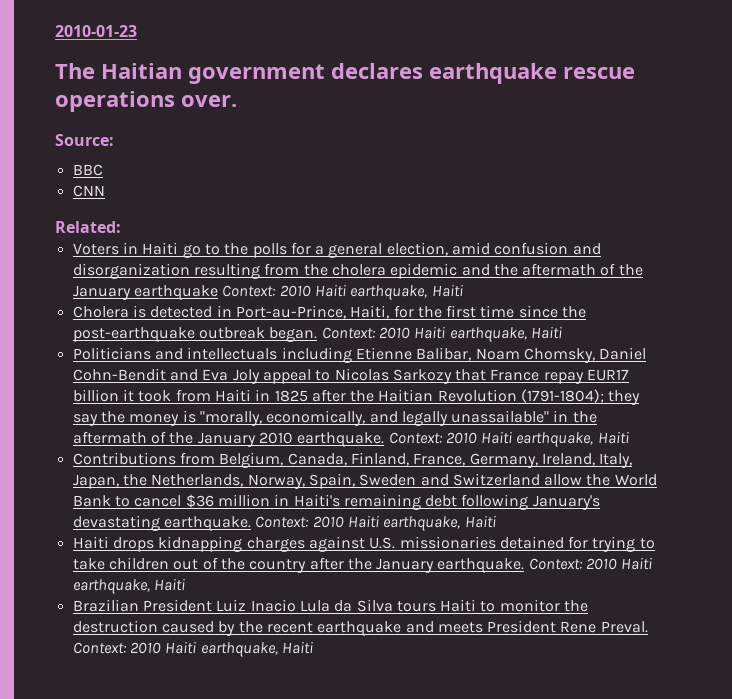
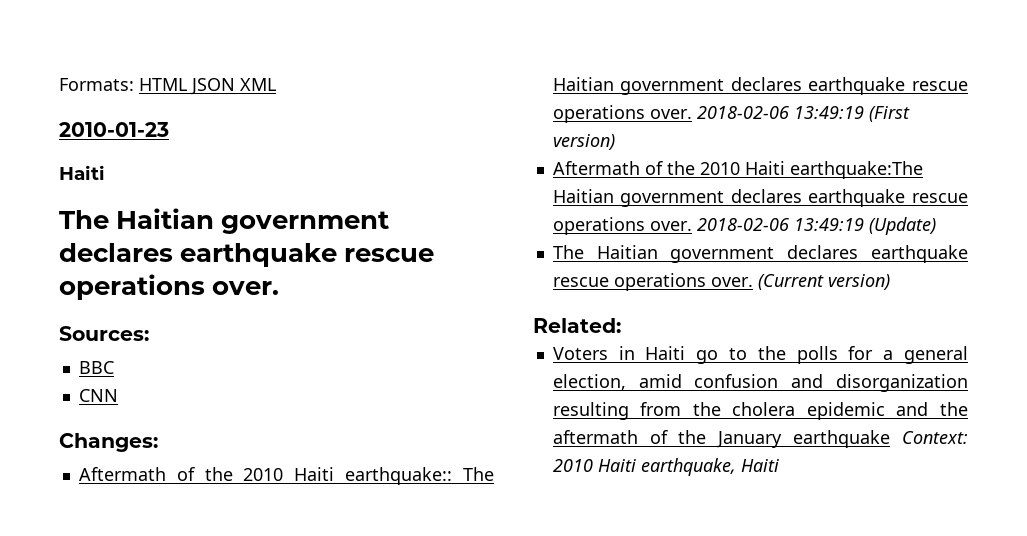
+ Formats: HTML JSON XML
  2010-01-23
+ Haiti
- Source:
+ Sources:
+ Changes:
+ Aftermath of the 2010 Haiti earthquake:: The Haitian government declares earthquake rescue operations over. 2018-02-06 13:49:19 (First version)
+ Aftermath of the 2010 Haiti earthquake:The Haitian government declares earthquake rescue operations over. 2018-02-06 13:49:19 (Update)
+ The Haitian government declares earthquake rescue operations over. (Current version)
- Cholera is detected in Port-au-Prince, Haiti, for the first time since the post-earthquake outbreak began. Context: 2010 Haiti earthquake, Haiti
- Politicians and intellectuals including Etienne Balibar, Noam Chomsky, Daniel Cohn-Bendit and Eva Joly appeal to Nicolas Sarkozy that France repay EUR17 billion it took from Haiti in 1825 after the Haitian Revolution (1791-1804); they say the money is "morally, economically, and legally unassailable" in the aftermath of the January 2010 earthquake. Context: 2010 Haiti earthquake, Haiti
- Contributions from Belgium, Canada, Finland, France, Germany, Ireland, Italy, Japan, the Netherlands, Norway, Spain, Sweden and Switzerland allow the World Bank to cancel $36 million in Haiti's remaining debt following January's devastating earthquake. Context: 2010 Haiti earthquake, Haiti
- Haiti drops kidnapping charges against U.S. missionaries detained for trying to take children out of the country after the January earthquake. Context: 2010 Haiti earthquake, Haiti
- Brazilian President Luiz Inacio Lula da Silva tours Haiti to monitor the destruction caused by the recent earthquake and meets President Rene Preval. Context: 2010 Haiti earthquake, Haiti

